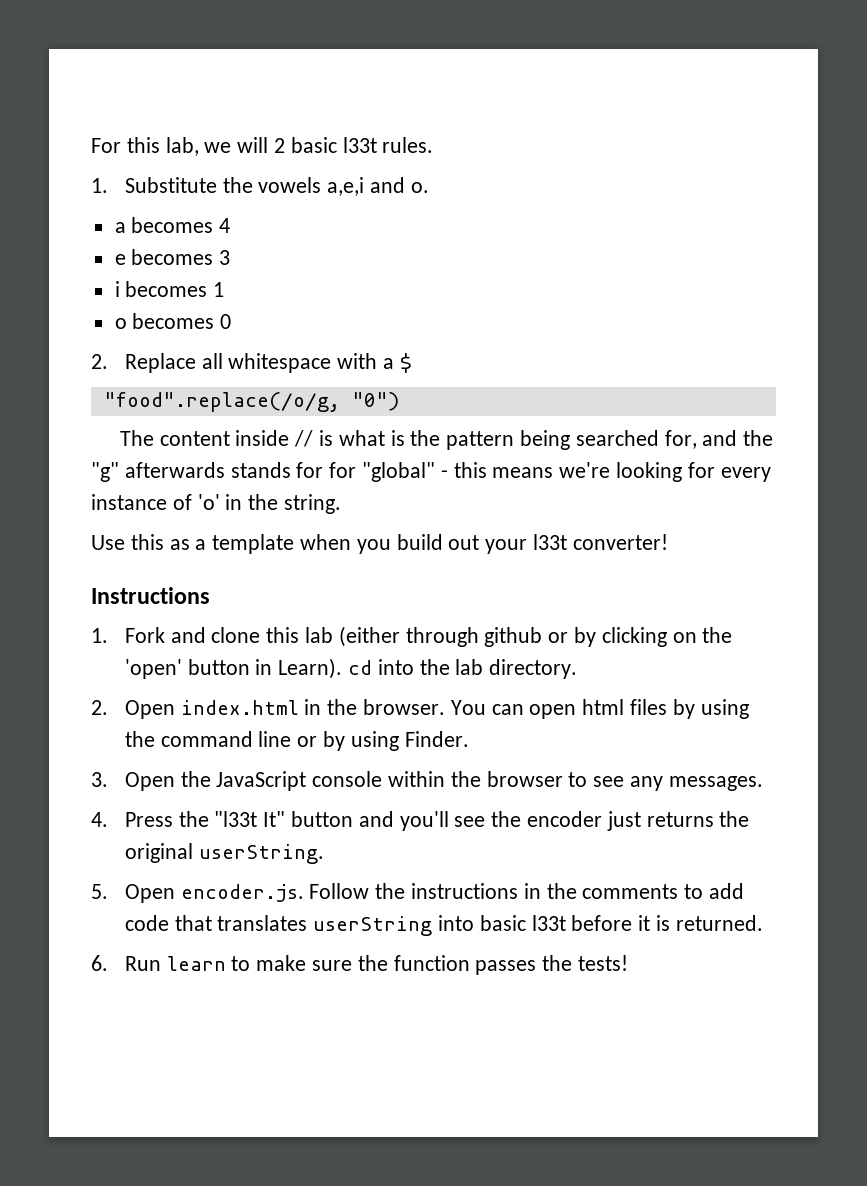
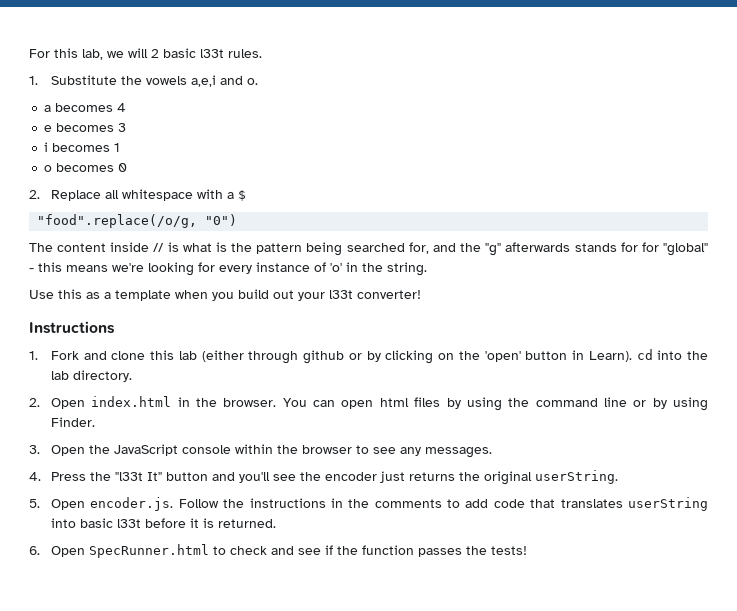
- 6. Run learn to make sure the function passes the tests!
+ 6. Open SpecRunner.html to check and see if the function passes the tests!

